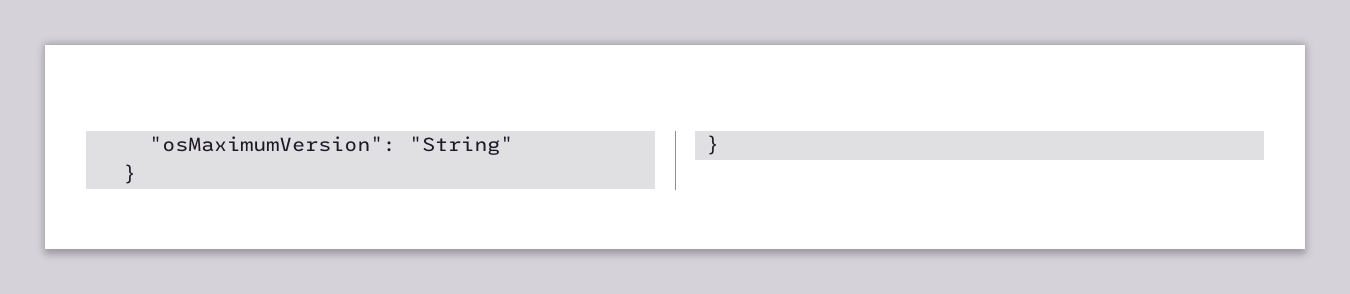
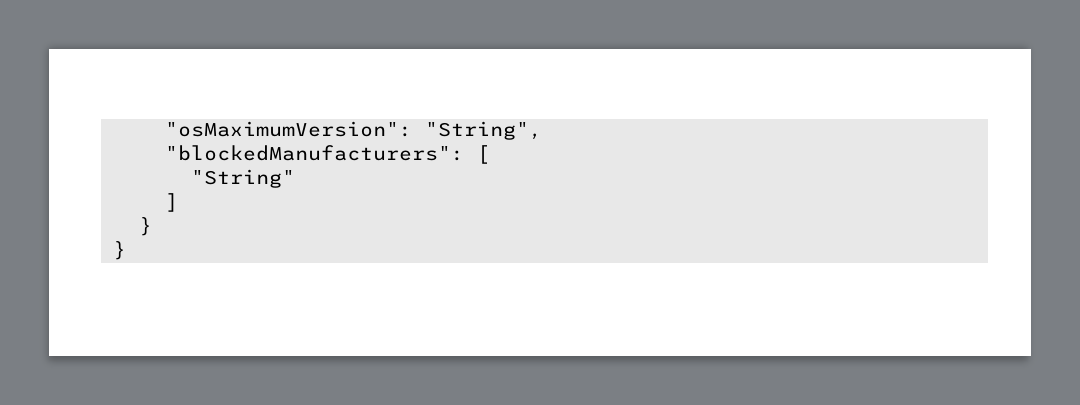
- "osMaximumVersion": "String"
+ "osMaximumVersion": "String",
+ "blockedManufacturers": [
+ "String"
+ ]

